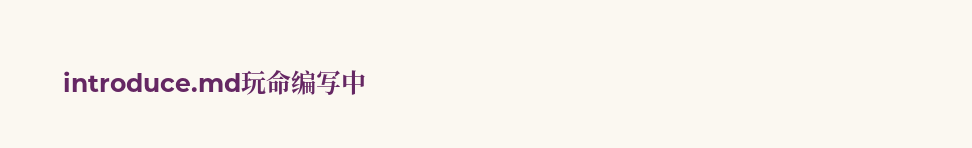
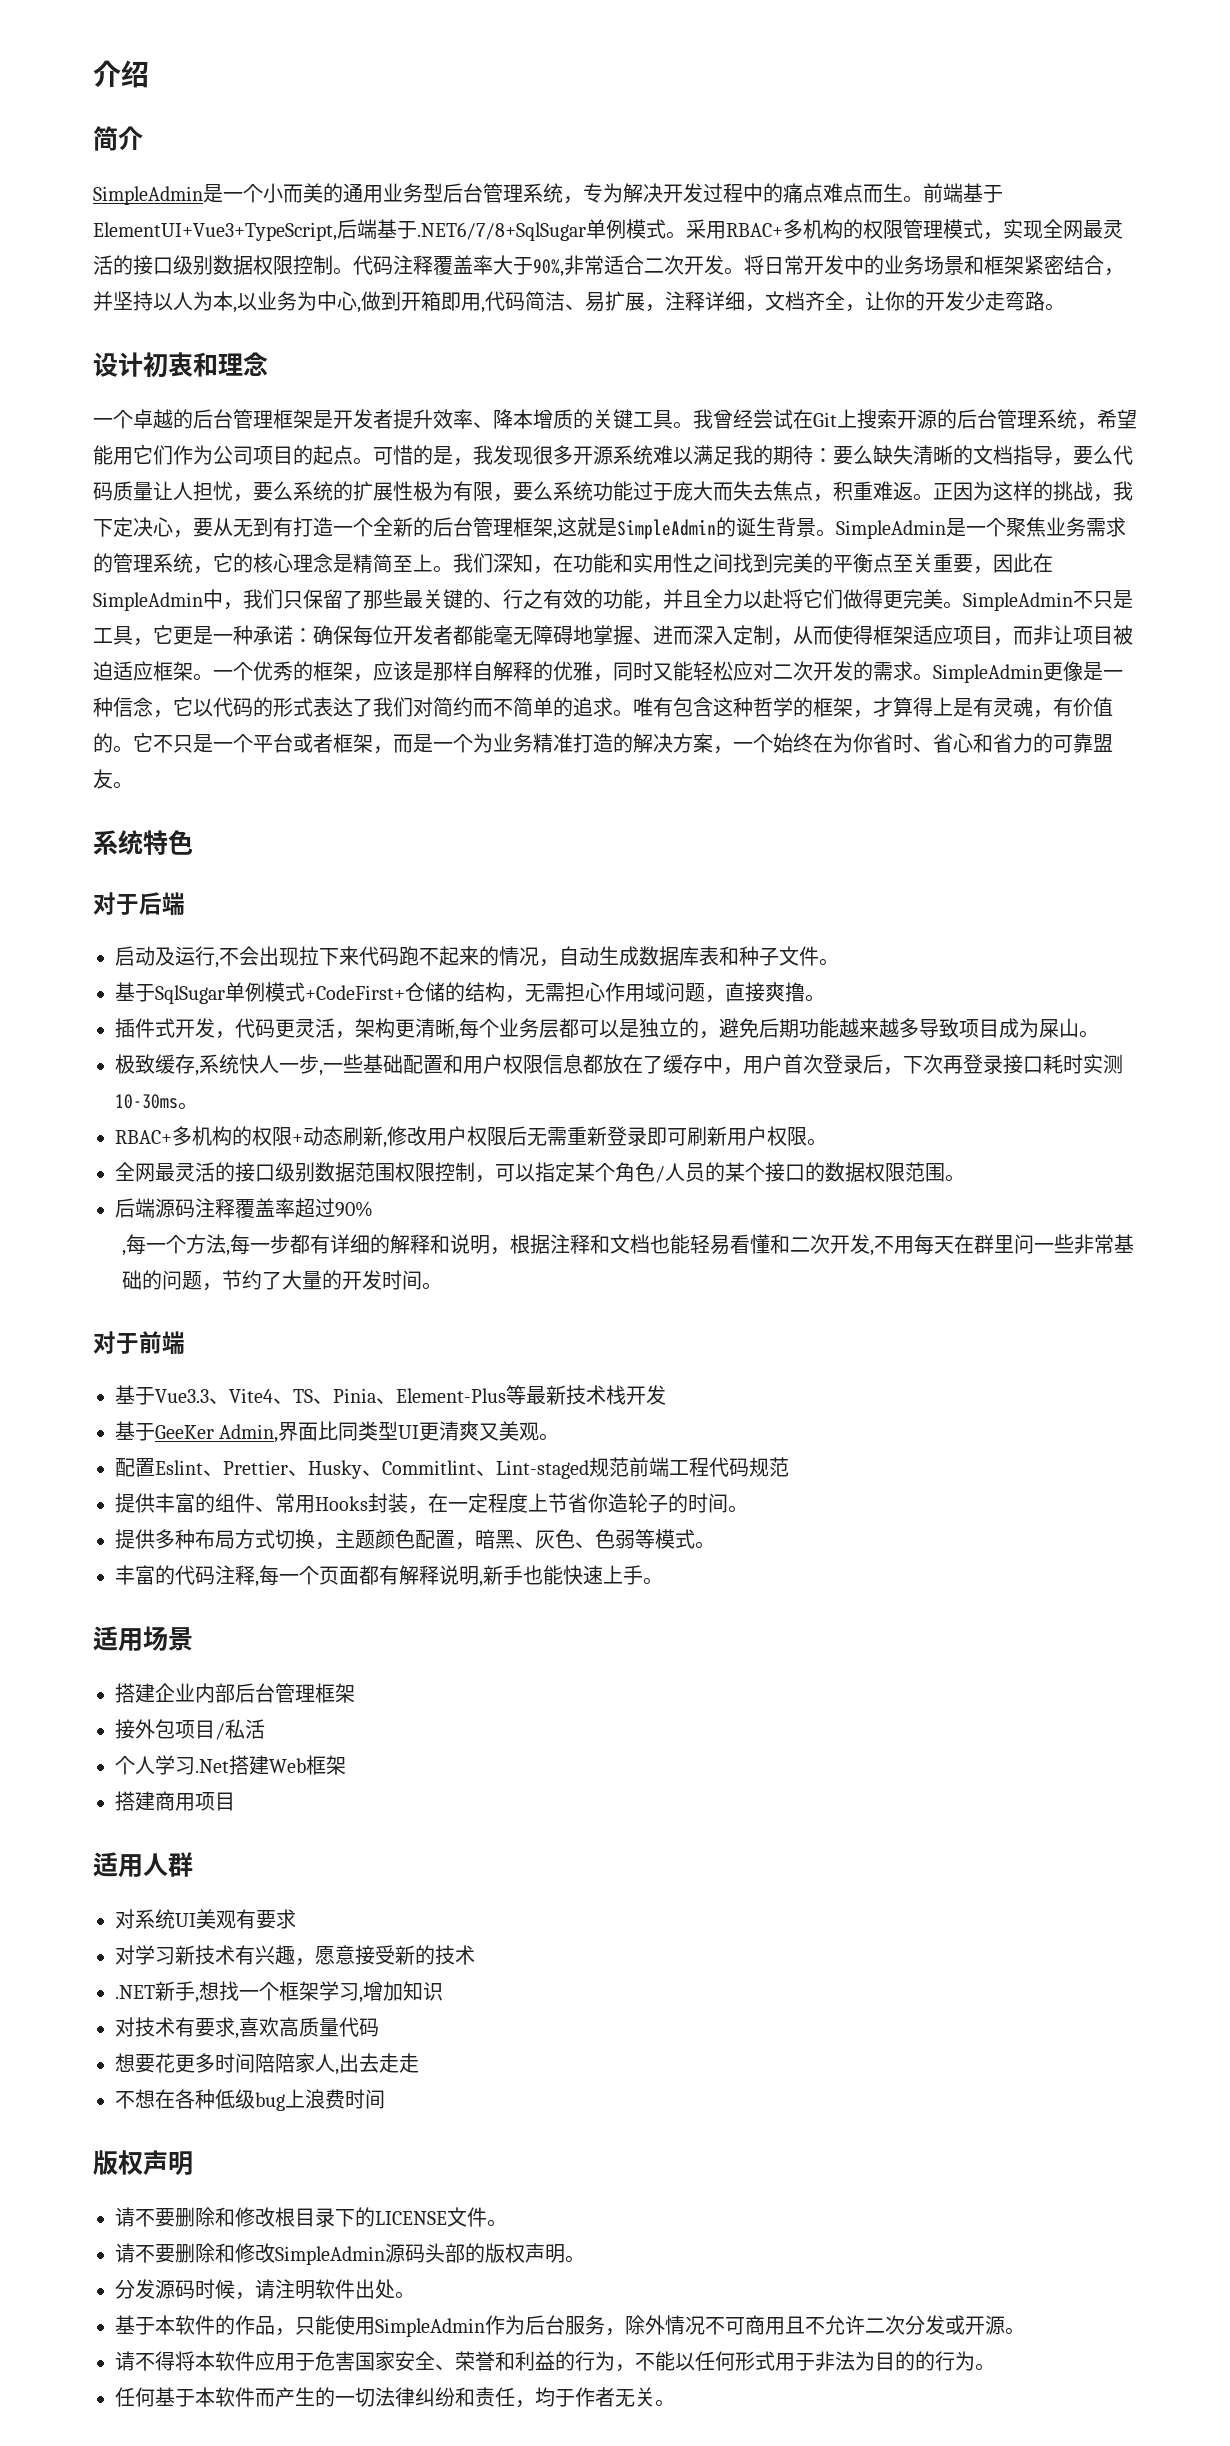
- introduce.md玩命编写中
+ 介绍
+ 简介
+ SimpleAdmin是一个小而美的通用业务型后台管理系统，专为解决开发过程中的痛点难点而生。前端基于ElementUI+Vue3+TypeScript,后端基于.NET6/7/8+SqlSugar单例模式。采用RBAC+多机构的权限管理模式，实现全网最灵活的接口级别数据权限控制。代码注释覆盖率大于90%,非常适合二次开发。将日常开发中的业务场景和框架紧密结合，并坚持以人为本,以业务为中心,做到开箱即用,代码简洁、易扩展，注释详细，文档齐全，让你的开发少走弯路。
+ 设计初衷和理念
+ 一个卓越的后台管理框架是开发者提升效率、降本增质的关键工具。我曾经尝试在Git上搜索开源的后台管理系统，希望能用它们作为公司项目的起点。可惜的是，我发现很多开源系统难以满足我的期待：要么缺失清晰的文档指导，要么代码质量让人担忧，要么系统的扩展性极为有限，要么系统功能过于庞大而失去焦点，积重难返。正因为这样的挑战，我下定决心，要从无到有打造一个全新的后台管理框架,这就是SimpleAdmin的诞生背景。SimpleAdmin是一个聚焦业务需求的管理系统，它的核心理念是精简至上。我们深知，在功能和实用性之间找到完美的平衡点至关重要，因此在SimpleAdmin中，我们只保留了那些最关键的、行之有效的功能，并且全力以赴将它们做得更完美。SimpleAdmin不只是工具，它更是一种承诺：确保每位开发者都能毫无障碍地掌握、进而深入定制，从而使得框架适应项目，而非让项目被迫适应框架。一个优秀的框架，应该是那样自解释的优雅，同时又能轻松应对二次开发的需求。SimpleAdmin更像是一种信念，它以代码的形式表达了我们对简约而不简单的追求。唯有包含这种哲学的框架，才算得上是有灵魂，有价值的。它不只是一个平台或者框架，而是一个为业务精准打造的解决方案，一个始终在为你省时、省心和省力的可靠盟友。
+ 系统特色
+ 对于后端
+ 启动及运行,不会出现拉下来代码跑不起来的情况，自动生成数据库表和种子文件。
+ 基于SqlSugar单例模式+CodeFirst+仓储的结构，无需担心作用域问题，直接爽撸。
+ 插件式开发，代码更灵活，架构更清晰,每个业务层都可以是独立的，避免后期功能越来越多导致项目成为屎山。
+ 极致缓存,系统快人一步,一些基础配置和用户权限信息都放在了缓存中，用户首次登录后，下次再登录接口耗时实测10-30ms。
+ RBAC+多机构的权限+动态刷新,修改用户权限后无需重新登录即可刷新用户权限。
+ 全网最灵活的接口级别数据范围权限控制，可以指定某个角色/人员的某个接口的数据权限范围。
+ 后端源码注释覆盖率超过90%
+ ,每一个方法,每一步都有详细的解释和说明，根据注释和文档也能轻易看懂和二次开发,不用每天在群里问一些非常基础的问题，节约了大量的开发时间。
+ 对于前端
+ 基于Vue3.3、Vite4、TS、Pinia、Element-Plus等最新技术栈开发
+ 基于GeeKer Admin,界面比同类型UI更清爽又美观。
+ 配置Eslint、Prettier、Husky、Commitlint、Lint-staged规范前端工程代码规范
+ 提供丰富的组件、常用Hooks封装，在一定程度上节省你造轮子的时间。
+ 提供多种布局方式切换，主题颜色配置，暗黑、灰色、色弱等模式。
+ 丰富的代码注释,每一个页面都有解释说明,新手也能快速上手。
+ 适用场景
+ 搭建企业内部后台管理框架
+ 接外包项目/私活
+ 个人学习.Net搭建Web框架
+ 搭建商用项目
+ 适用人群
+ 对系统UI美观有要求
+ 对学习新技术有兴趣，愿意接受新的技术
+ .NET新手,想找一个框架学习,增加知识
+ 对技术有要求,喜欢高质量代码
+ 想要花更多时间陪陪家人,出去走走
+ 不想在各种低级bug上浪费时间
+ 版权声明
+ 请不要删除和修改根目录下的LICENSE文件。
+ 请不要删除和修改SimpleAdmin源码头部的版权声明。
+ 分发源码时候，请注明软件出处。
+ 基于本软件的作品，只能使用SimpleAdmin作为后台服务，除外情况不可商用且不允许二次分发或开源。
+ 请不得将本软件应用于危害国家安全、荣誉和利益的行为，不能以任何形式用于非法为目的的行为。
+ 任何基于本软件而产生的一切法律纠纷和责任，均于作者无关。

